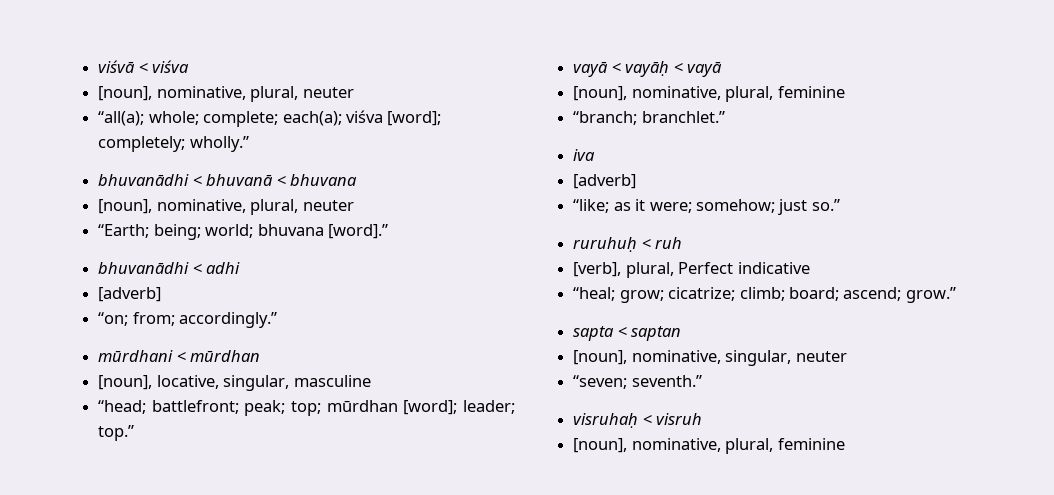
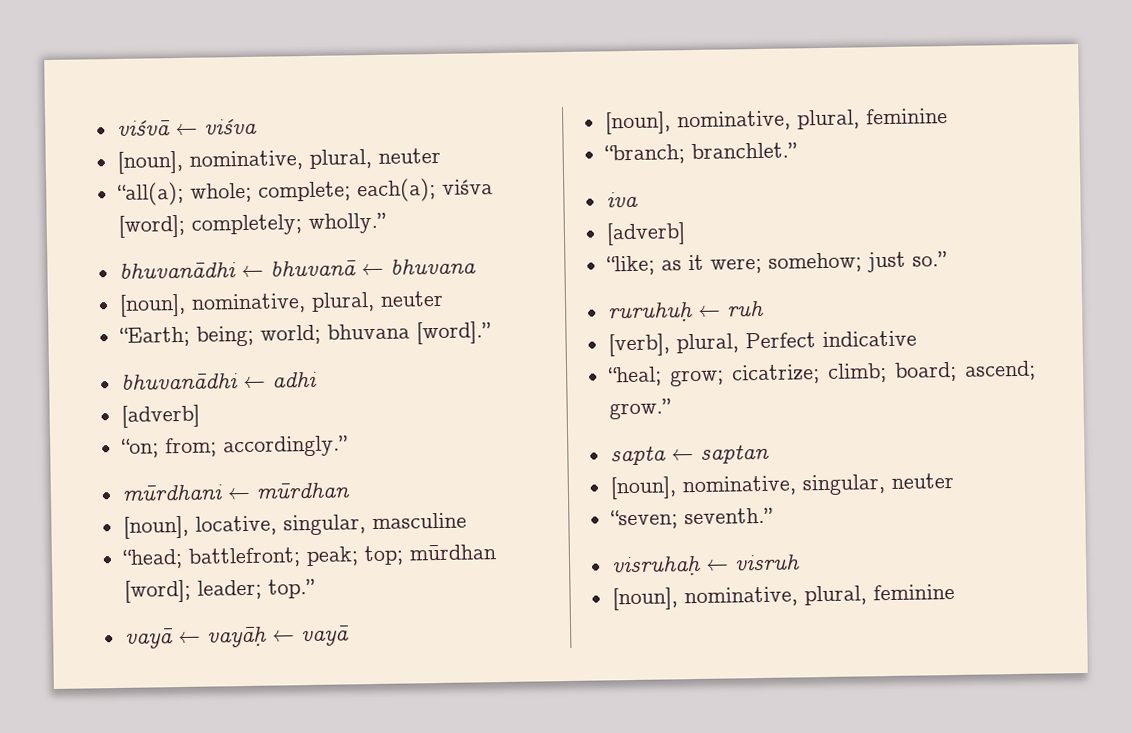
- viśvā < viśva
+ viśvā ← viśva
- bhuvanādhi < bhuvanā < bhuvana
+ bhuvanādhi ← bhuvanā ← bhuvana
- bhuvanādhi < adhi
+ bhuvanādhi ← adhi
- mūrdhani < mūrdhan
+ mūrdhani ← mūrdhan
- vayā < vayāḥ < vayā
+ vayā ← vayāḥ ← vayā
- ruruhuḥ < ruh
+ ruruhuḥ ← ruh
- sapta < saptan
+ sapta ← saptan
- visruhaḥ < visruh
+ visruhaḥ ← visruh

